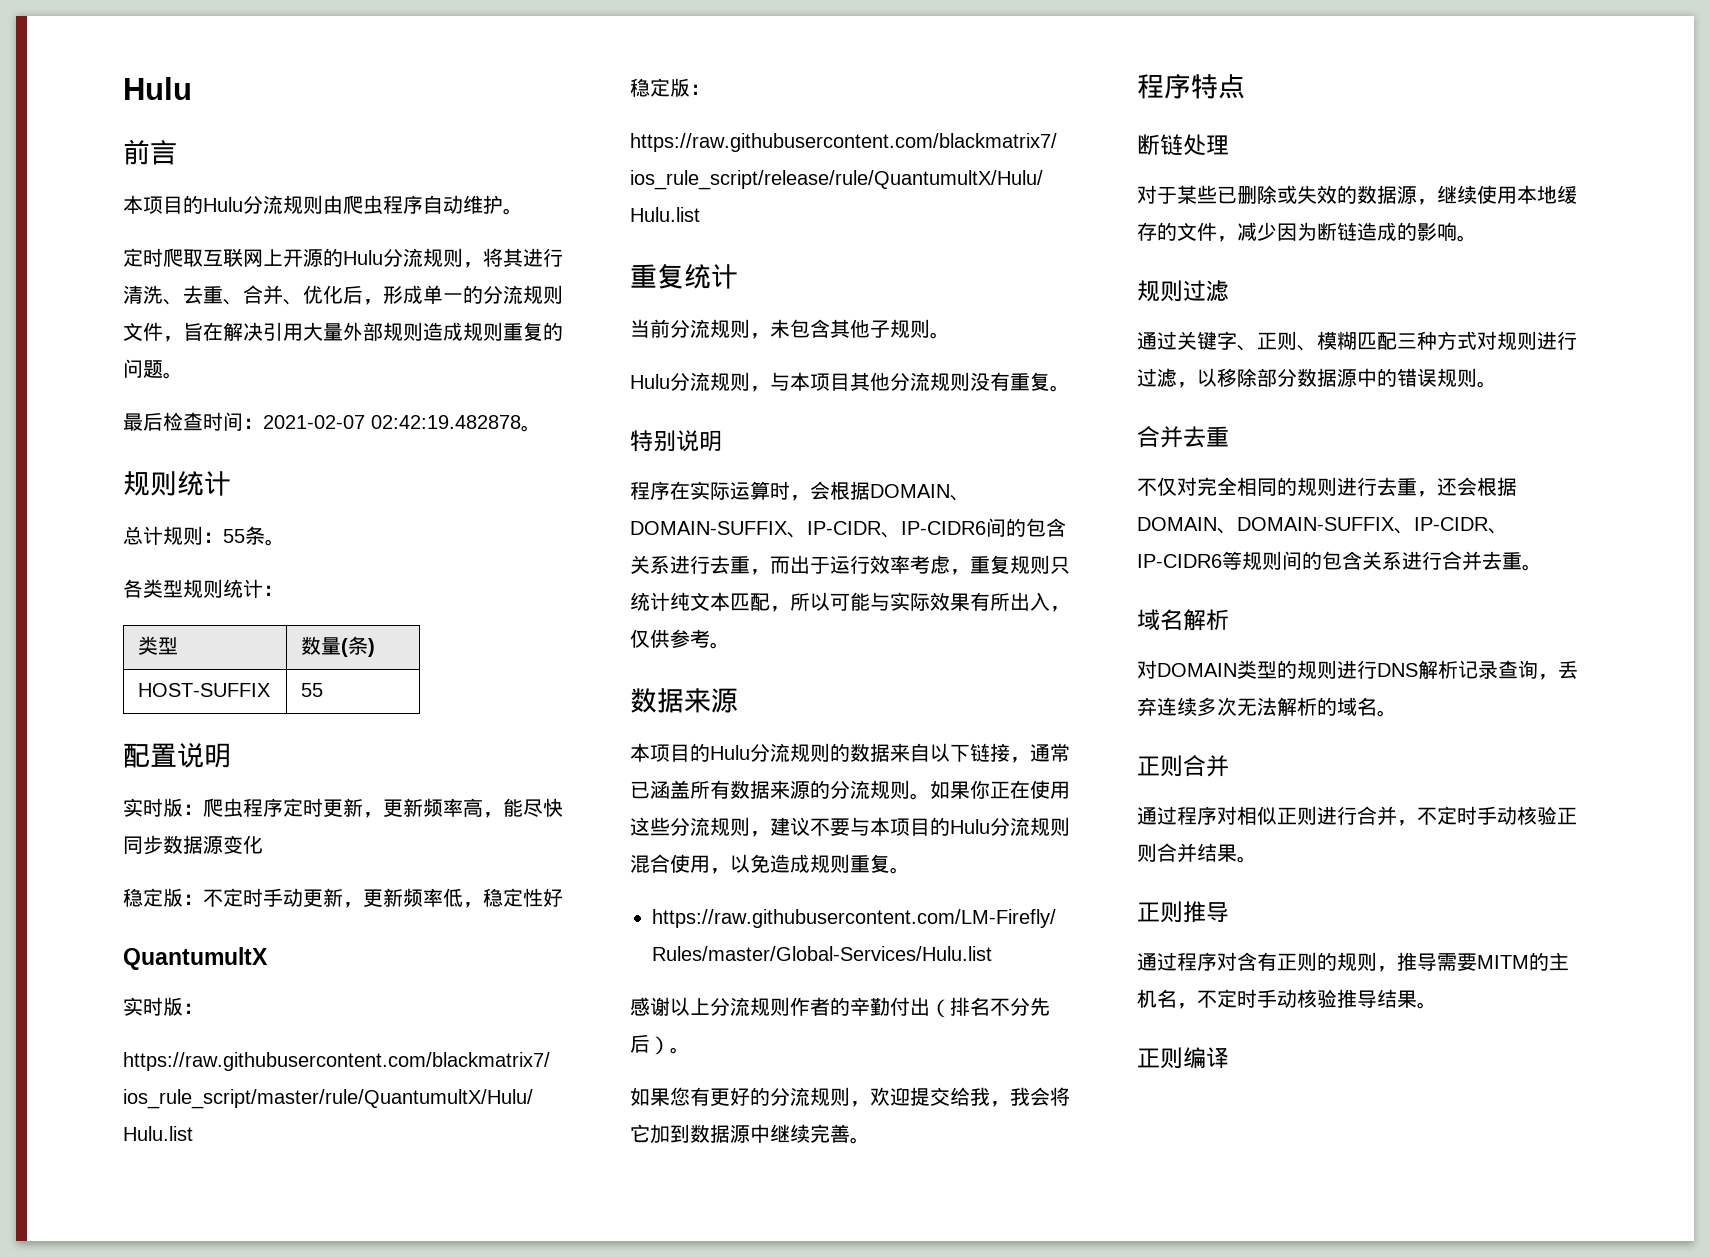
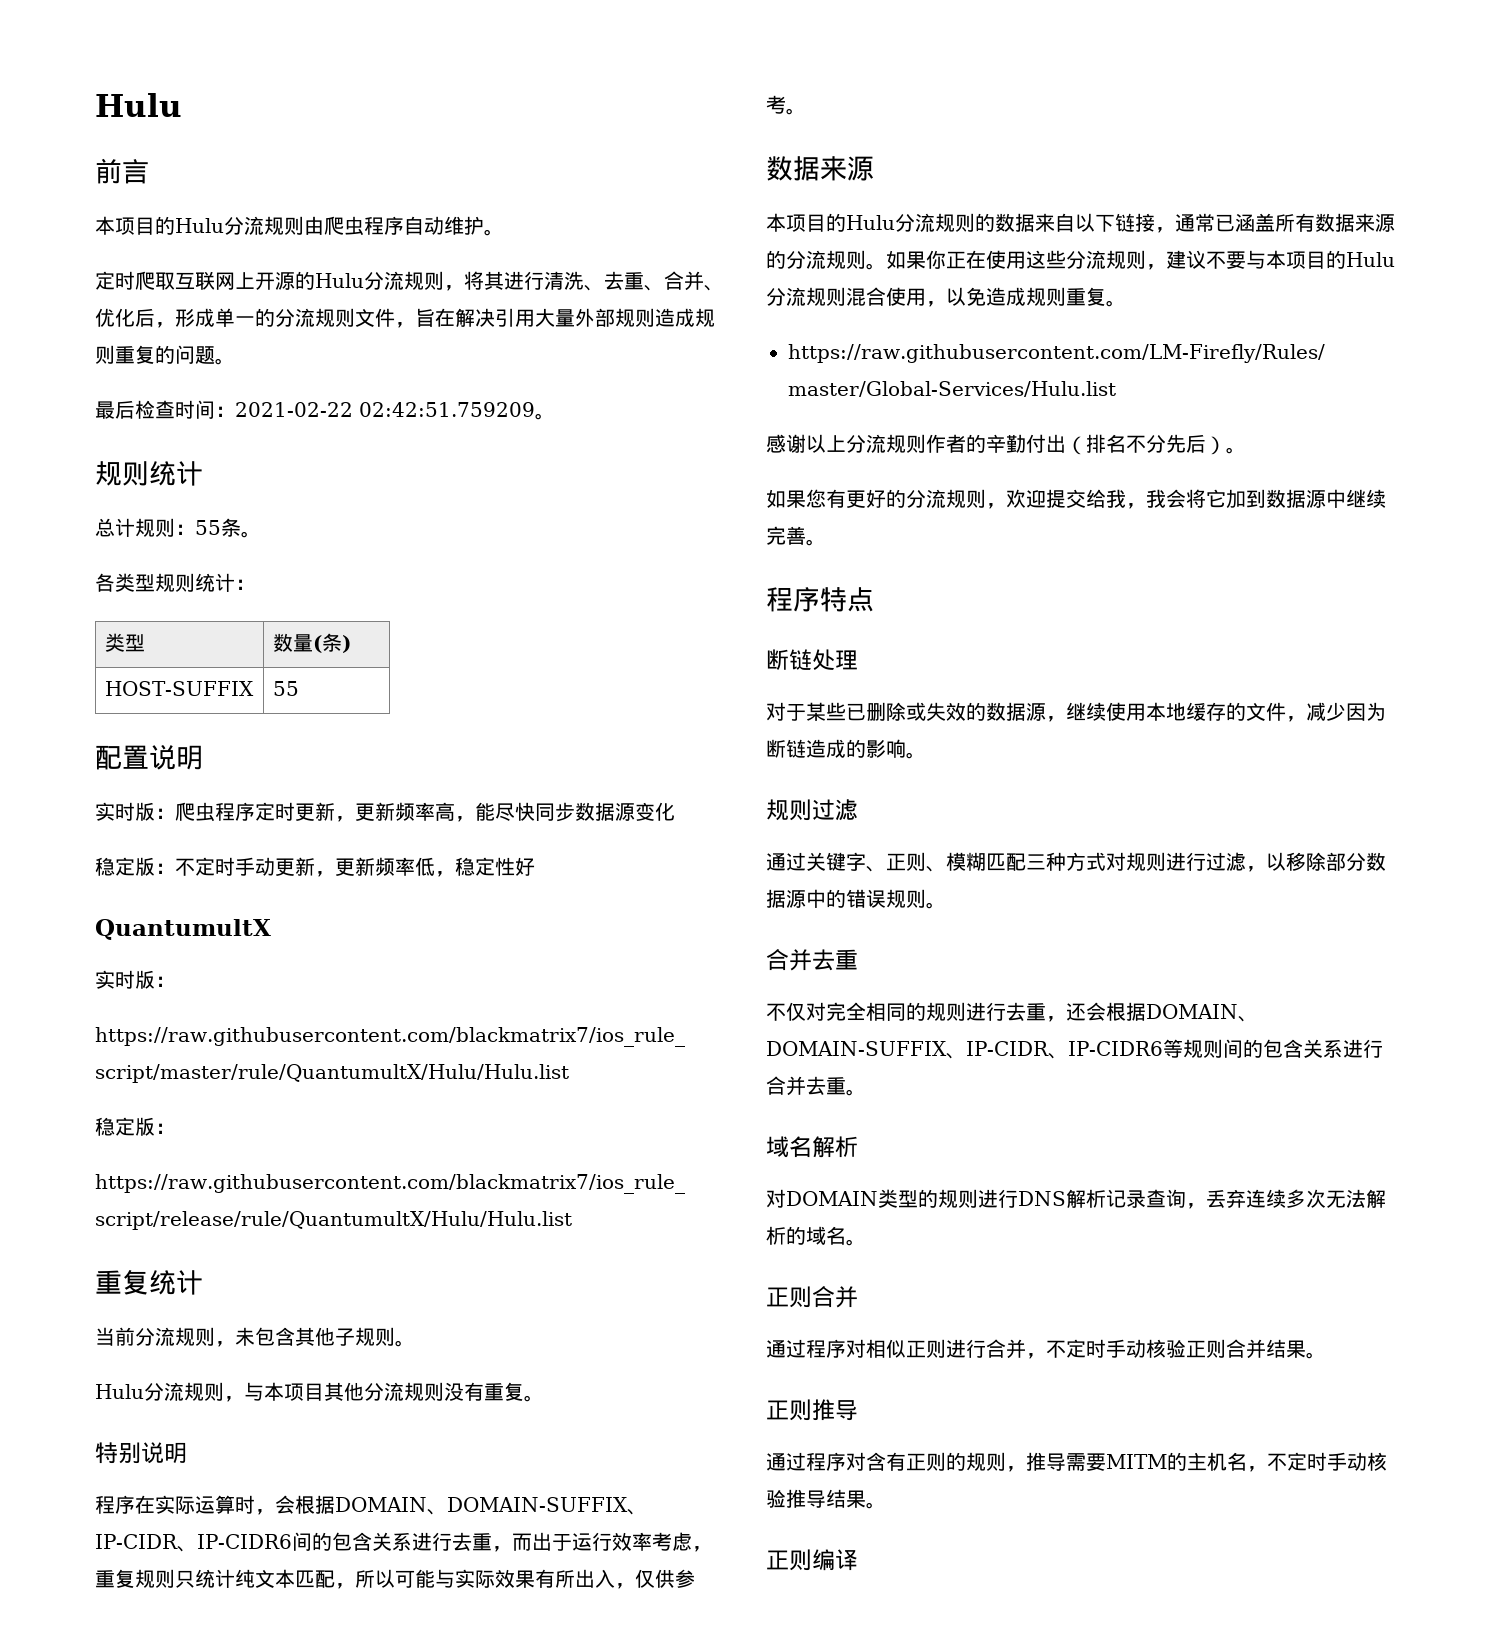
- 最后检查时间：2021-02-07 02:42:19.482878。
+ 最后检查时间：2021-02-22 02:42:51.759209。

